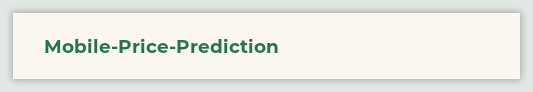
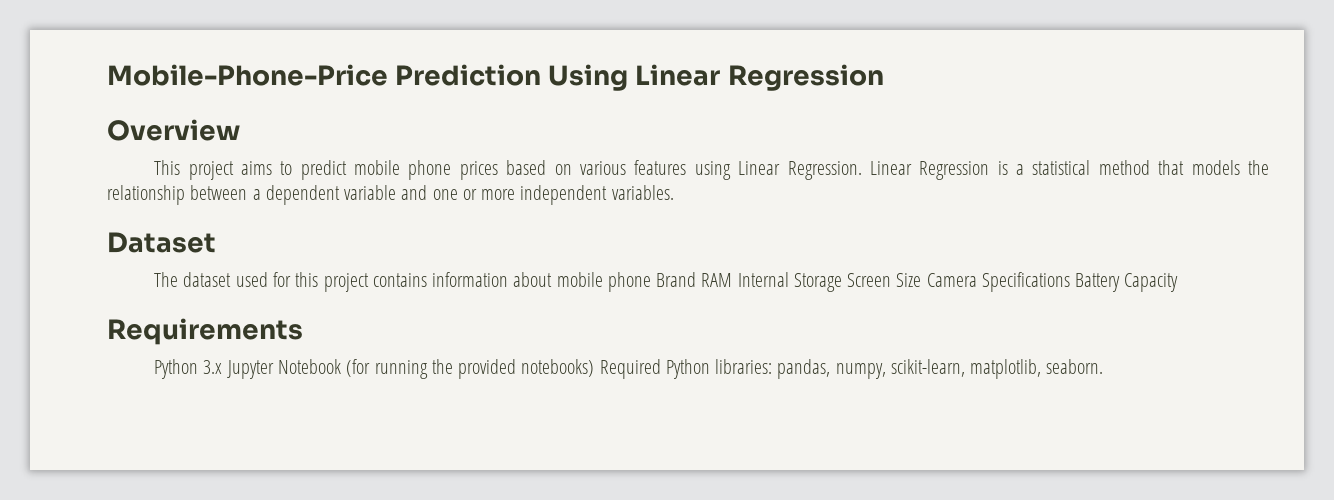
- Mobile-Price-Prediction
+ Mobile-Phone-Price Prediction Using Linear Regression
+ Overview
+ This project aims to predict mobile phone prices based on various features using Linear Regression. Linear Regression is a statistical method that models the relationship between a dependent variable and one or more independent variables.
+ Dataset
+ The dataset used for this project contains information about mobile phone Brand RAM Internal Storage Screen Size Camera Specifications Battery Capacity
+ Requirements
+ Python 3.x Jupyter Notebook (for running the provided notebooks) Required Python libraries: pandas, numpy, scikit-learn, matplotlib, seaborn.

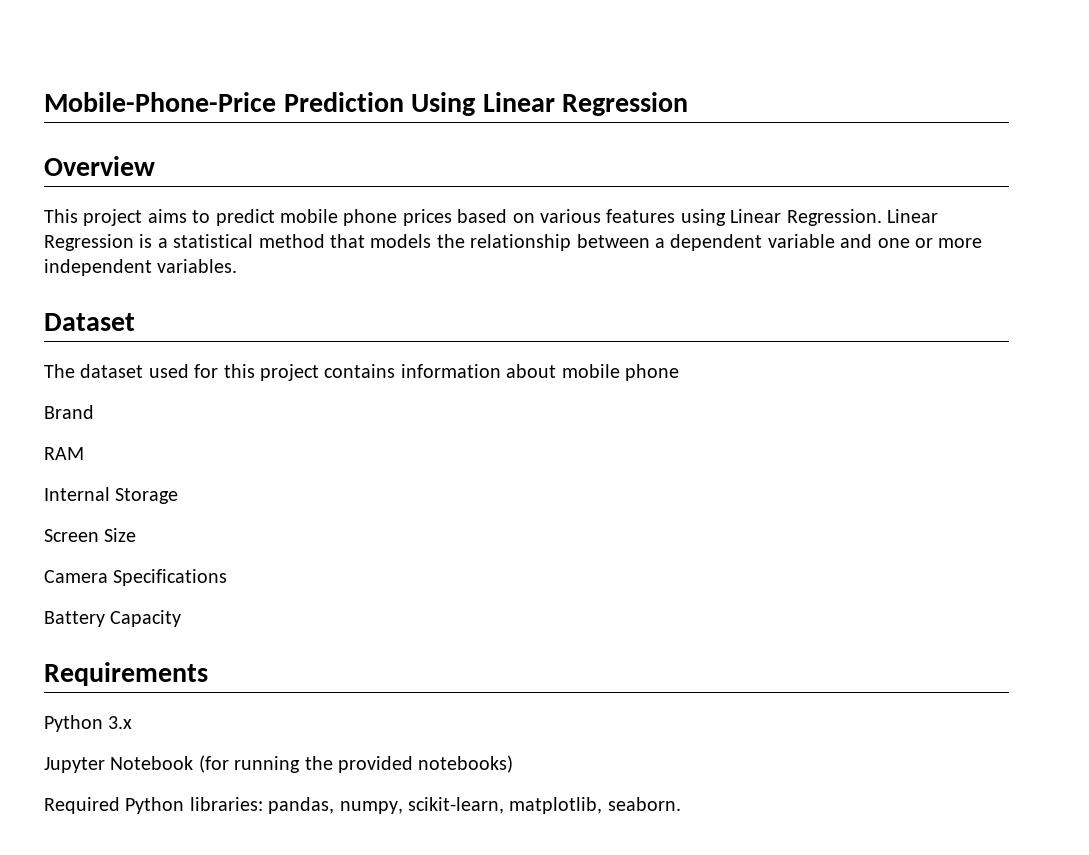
- The dataset used for this project contains information about mobile phone Brand RAM Internal Storage Screen Size Camera Specifications Battery Capacity
+ The dataset used for this project contains information about mobile phone
+ Brand
+ RAM
+ Internal Storage
+ Screen Size
+ Camera Specifications
+ Battery Capacity
- Python 3.x Jupyter Notebook (for running the provided notebooks) Required Python libraries: pandas, numpy, scikit-learn, matplotlib, seaborn.
+ Python 3.x
+ Jupyter Notebook (for running the provided notebooks)
+ Required Python libraries: pandas, numpy, scikit-learn, matplotlib, seaborn.

